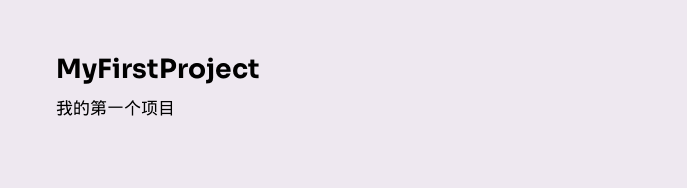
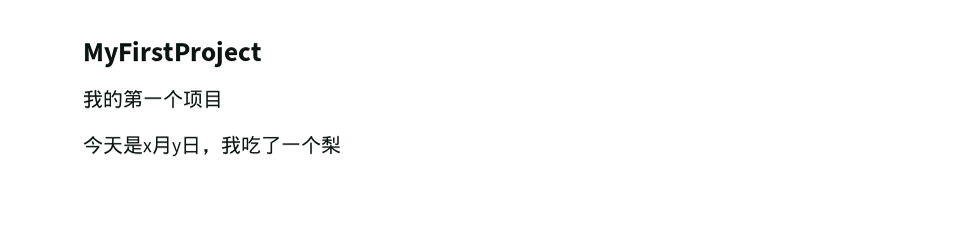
+ 今天是x月y日，我吃了一个梨

